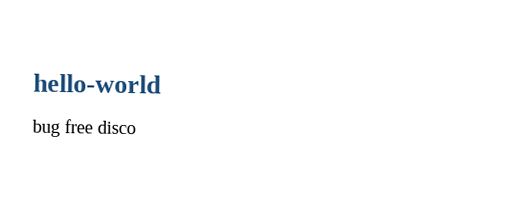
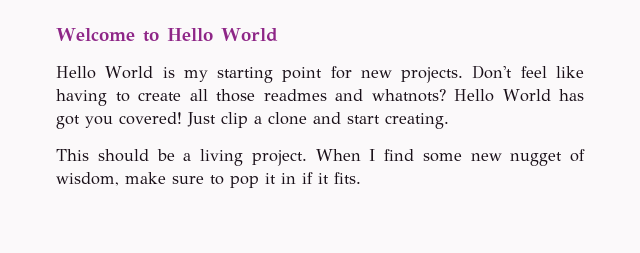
- hello-world
- bug free disco
+ Welcome to Hello World
+ Hello World is my starting point for new projects. Don't feel like having to create all those readmes and whatnots? Hello World has got you covered! Just clip a clone and start creating.
+ This should be a living project. When I find some new nugget of wisdom, make sure to pop it in if it fits.

